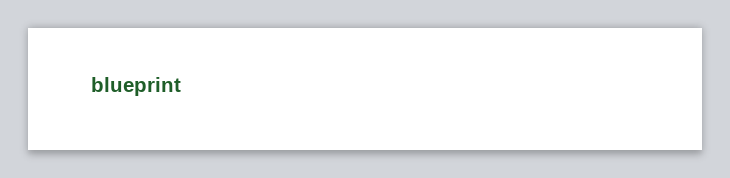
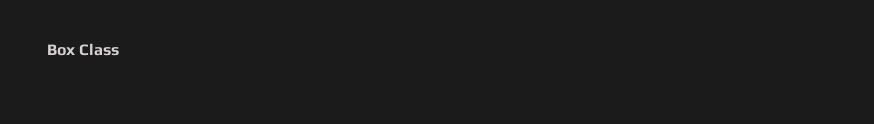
- blueprint
+ Box Class

